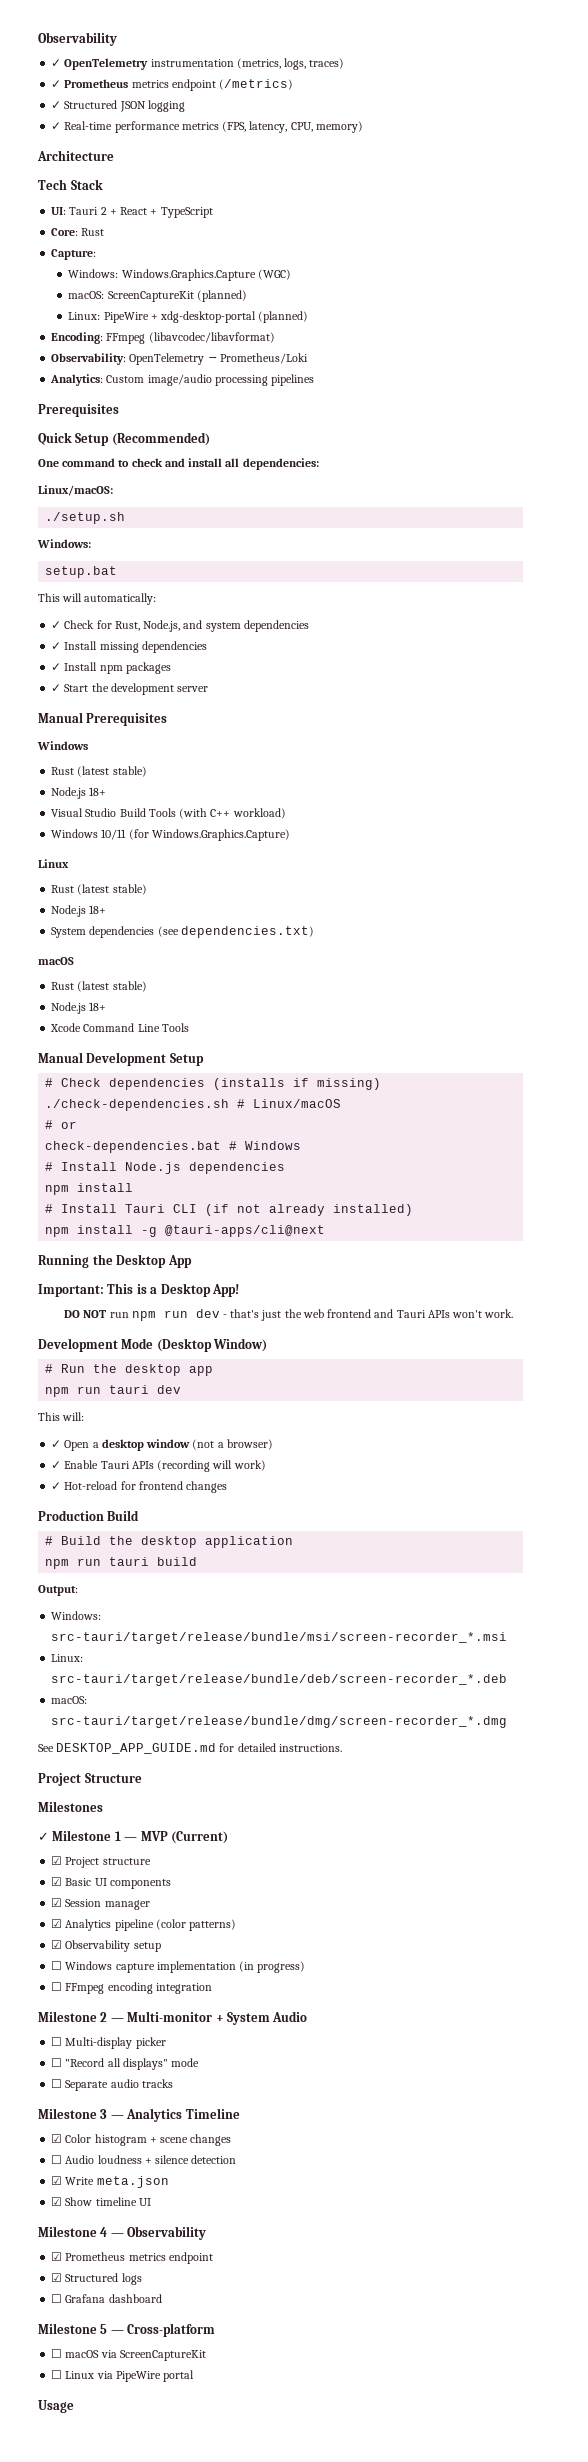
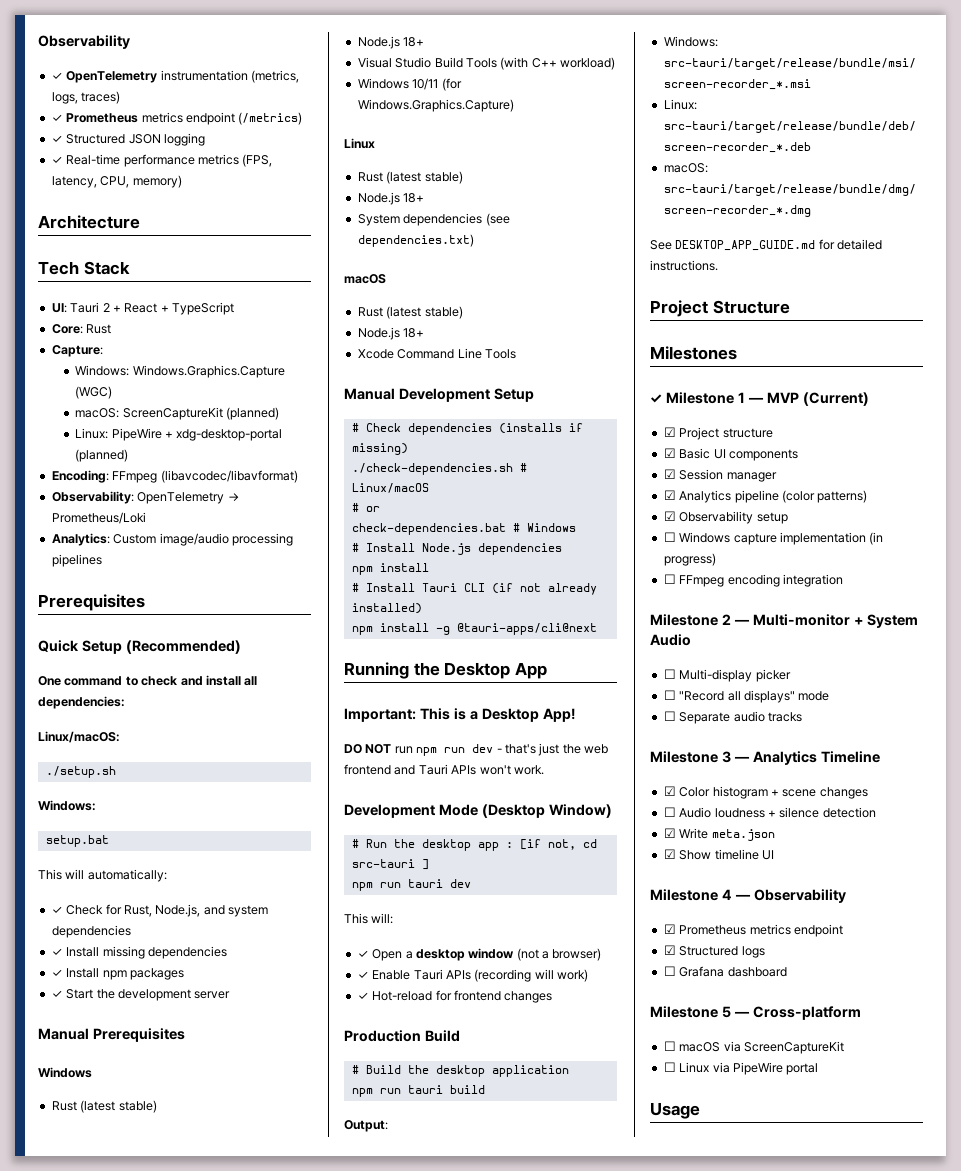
- # Run the desktop app
+ # Run the desktop app : [if not, cd src-tauri ]

